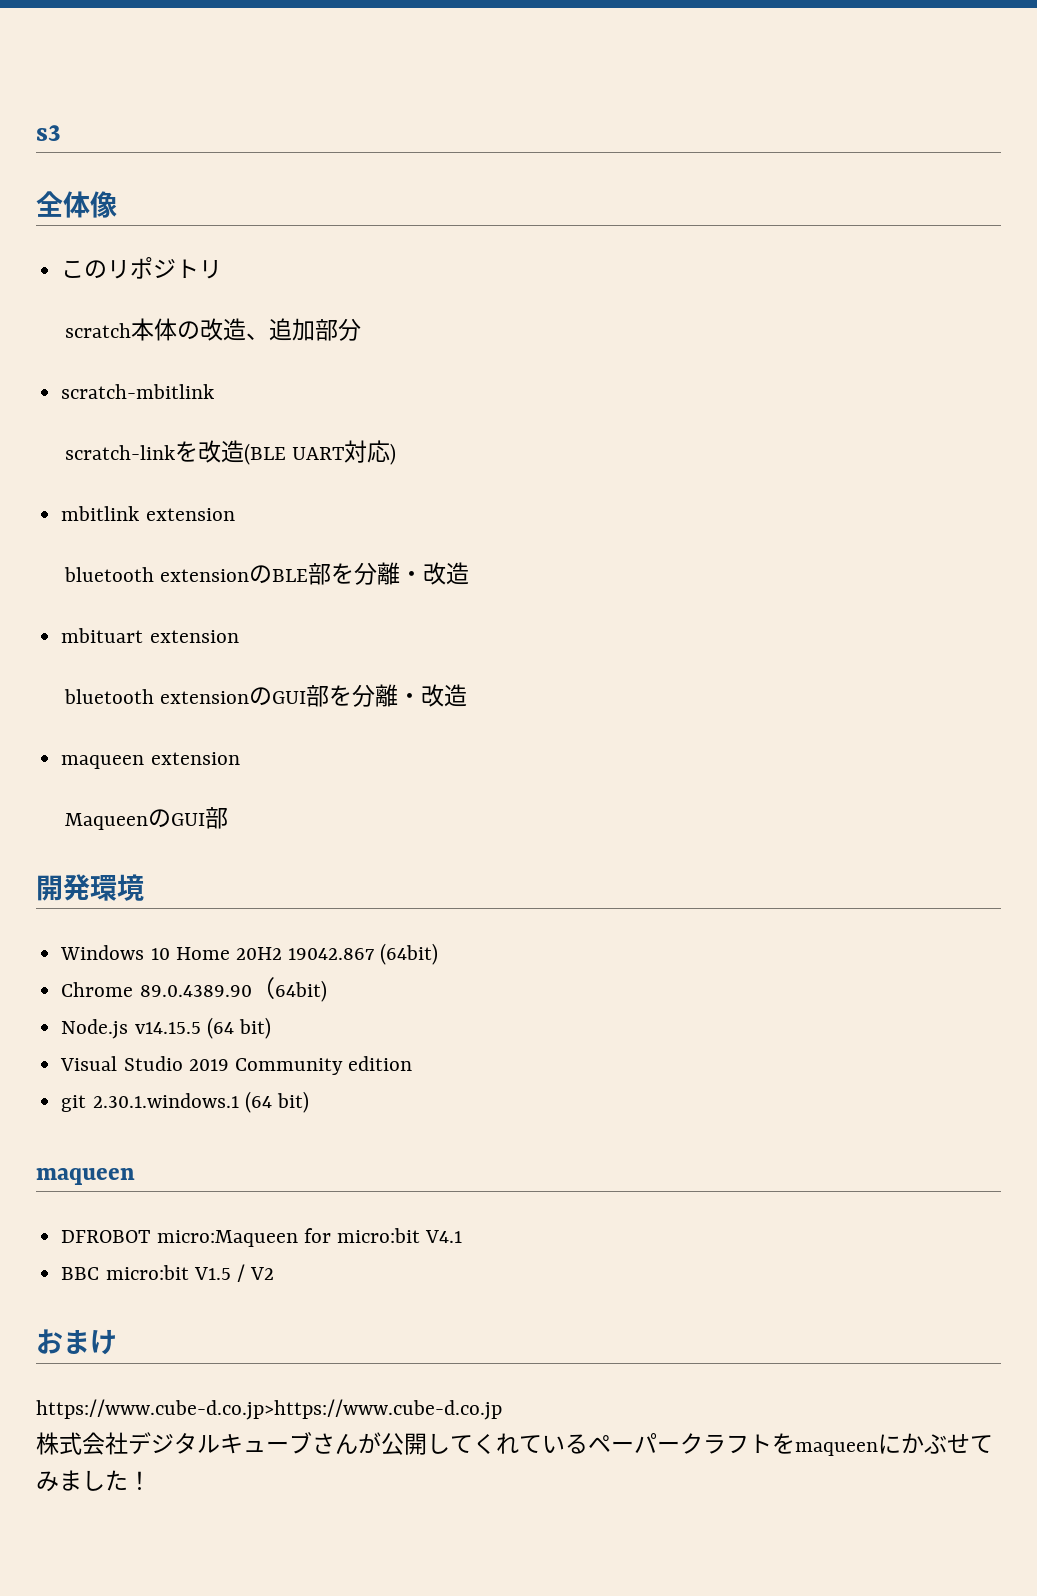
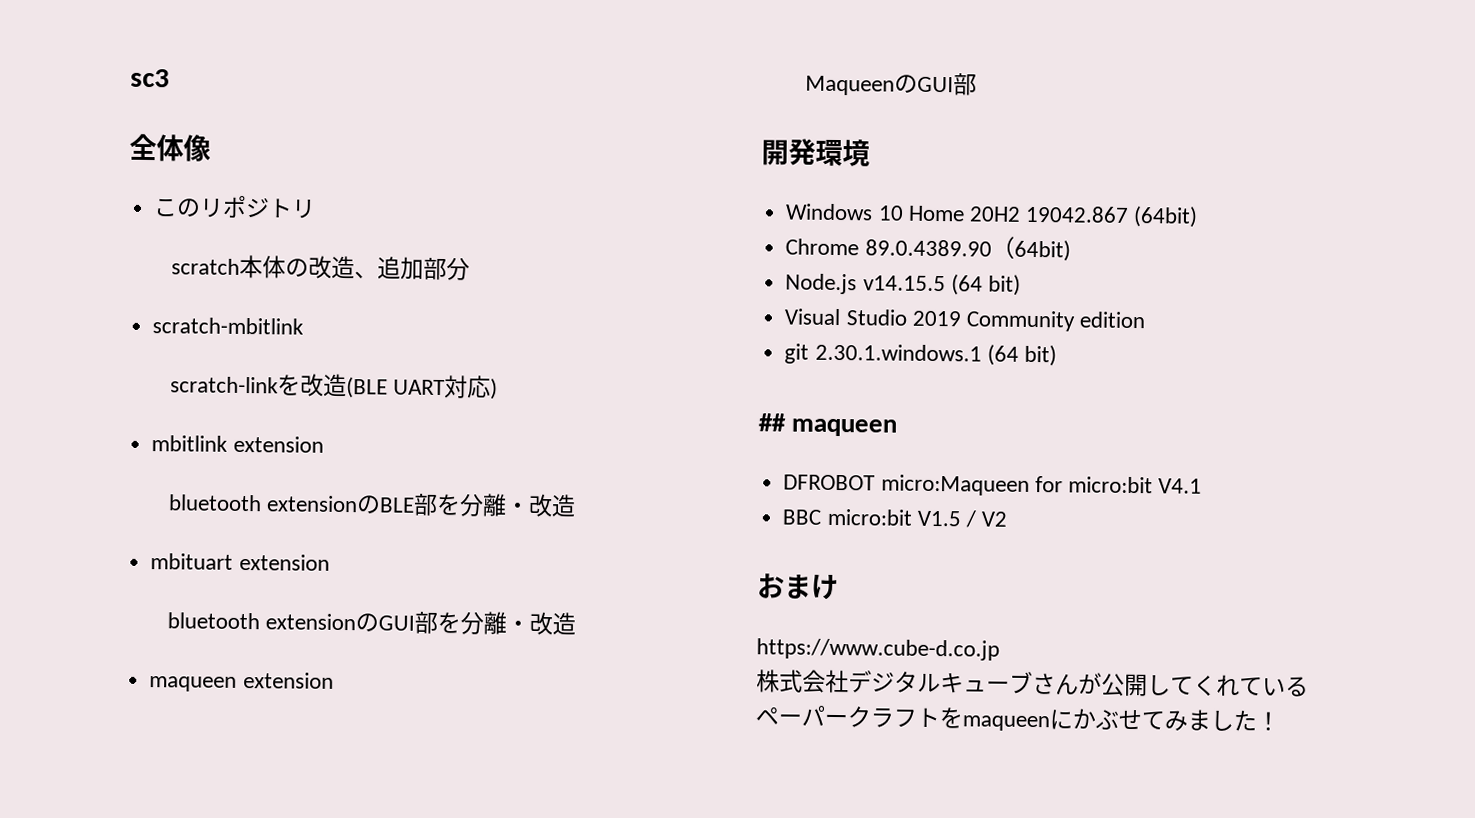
- s3
+ sc3
  git 2.30.1.windows.1 (64 bit)
- maqueen
+ ## maqueen
- https://www.cube-d.co.jp>https://www.cube-d.co.jp
+ https://www.cube-d.co.jp

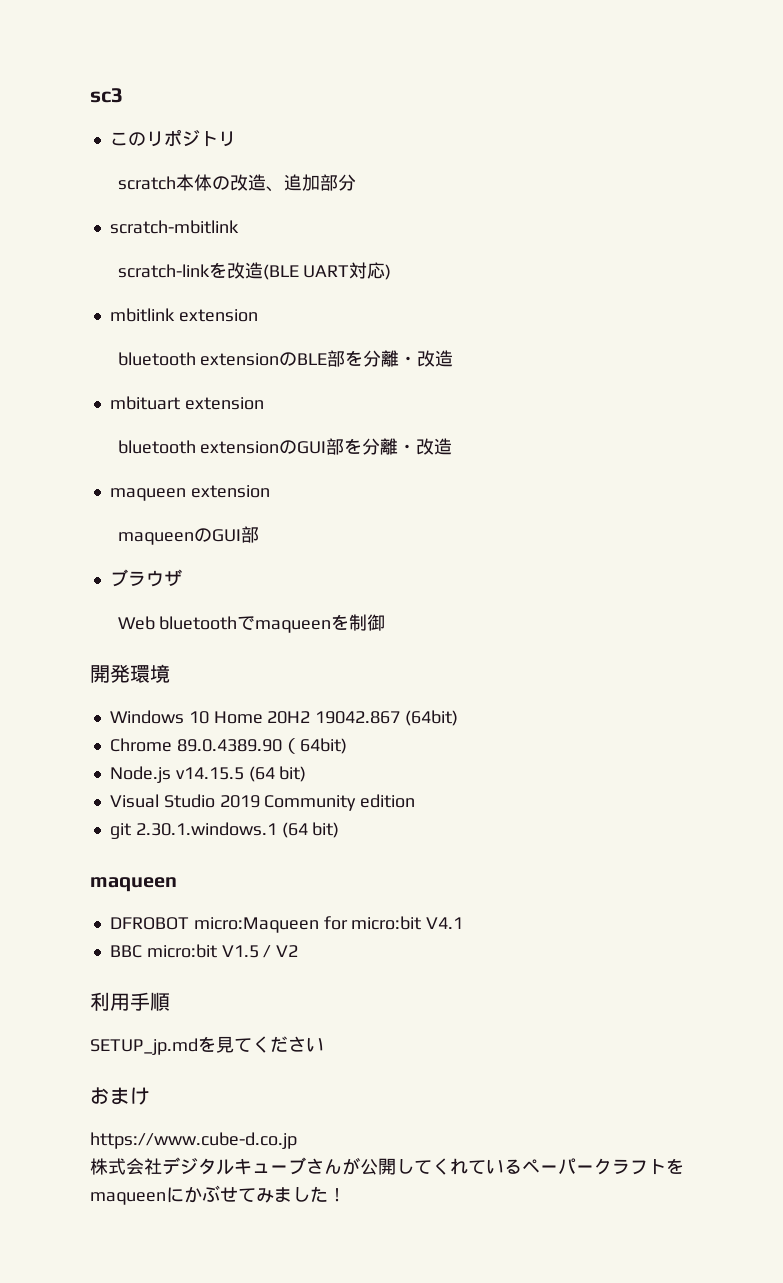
- 全体像
- MaqueenのGUI部
+ maqueenのGUI部
+ ブラウザ
+ Web bluetoothでmaqueenを制御
  git 2.30.1.windows.1 (64 bit)
- ## maqueen
+ maqueen
+ 利用手順
+ SETUP_jp.mdを見てください

